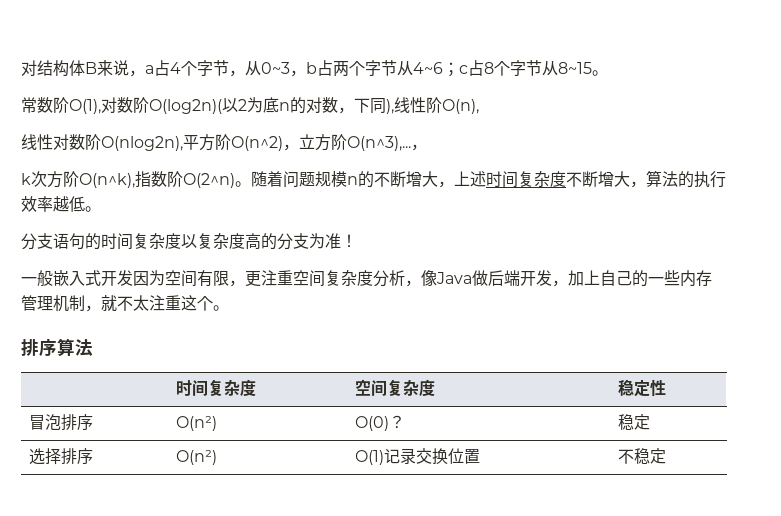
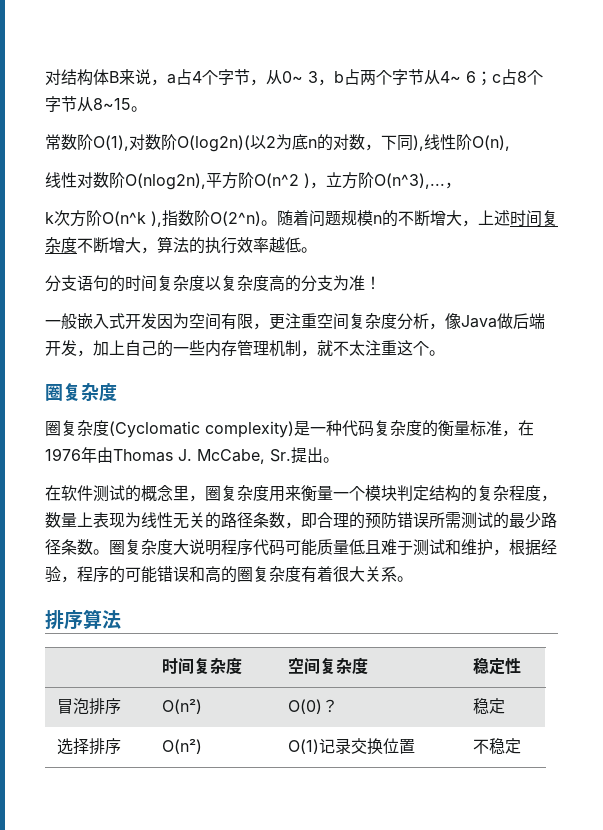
- 对结构体B来说，a占4个字节，从0~3，b占两个字节从4~6；c占8个字节从8~15。
+ 对结构体B来说，a占4个字节，从0~ 3，b占两个字节从4~ 6；c占8个字节从8~15。
- 线性对数阶O(nlog2n),平方阶O(n^2)，立方阶O(n^3),...
+ 线性对数阶O(nlog2n),平方阶O(n^2 )，立方阶O(n^3),...
- k次方阶O(n^k),指数阶O(2^n)。
+ k次方阶O(n^k ),指数阶O(2^n)。
  一般嵌入式开发因为空间有限，更注重空间复杂度分析，像Java做后端开发，加上自己的一些内存管理机制，就不太注重这个。
+ 圈复杂度
+ 圈复杂度(Cyclomatic complexity)是一种代码复杂度的衡量标准，在1976年由Thomas J. McCabe, Sr.提出。
+ 在软件测试的概念里，圈复杂度用来衡量一个模块判定结构的复杂程度，数量上表现为线性无关的路径条数，即合理的预防错误所需测试的最少路径条数。圈复杂度大说明程序代码可能质量低且难于测试和维护，根据经验，程序的可能错误和高的圈复杂度有着很大关系。

